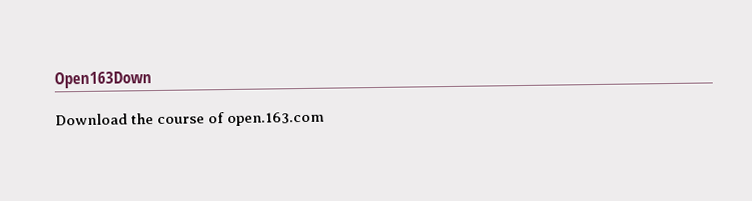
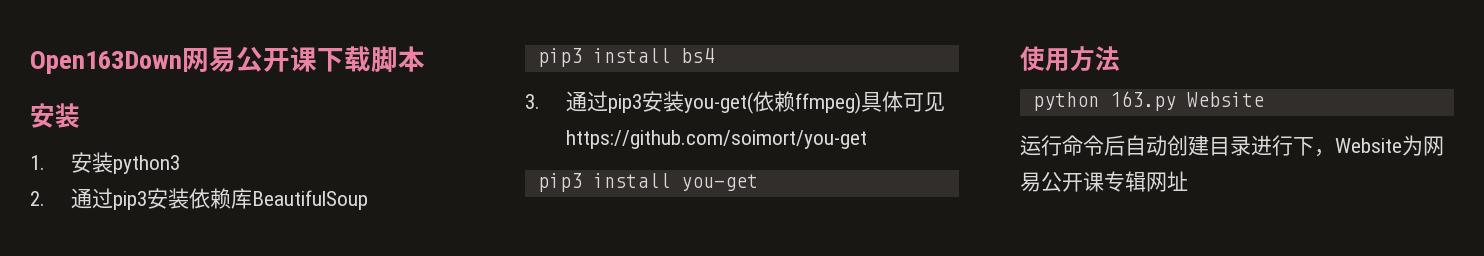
- Open163Down
- Download the course of open.163.com
+ Open163Down网易公开课下载脚本
+ 安装
+ 1.安装python3
+ 2.通过pip3安装依赖库BeautifulSoup
+ pip3 install bs4
+ 3.通过pip3安装you-get(依赖ffmpeg)具体可见https://github.com/soimort/you-get
+ pip3 install you-get
+ 使用方法
+ python 163.py Website
+ 运行命令后自动创建目录进行下，Website为网易公开课专辑网址

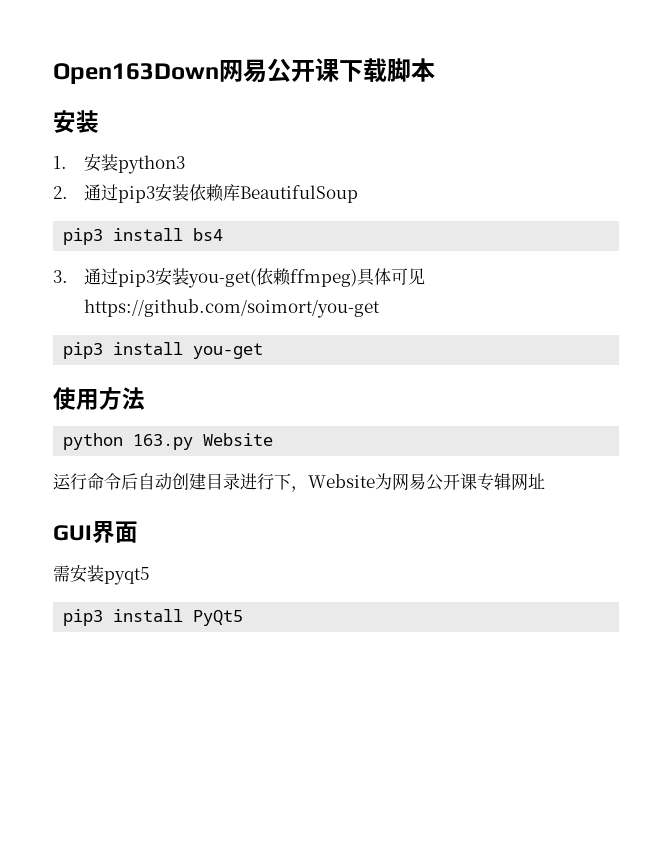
+ GUI界面
+ 需安装pyqt5
+ pip3 install PyQt5

